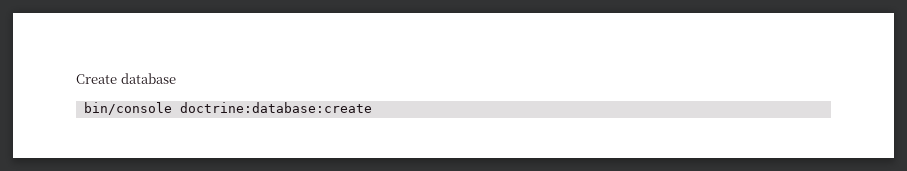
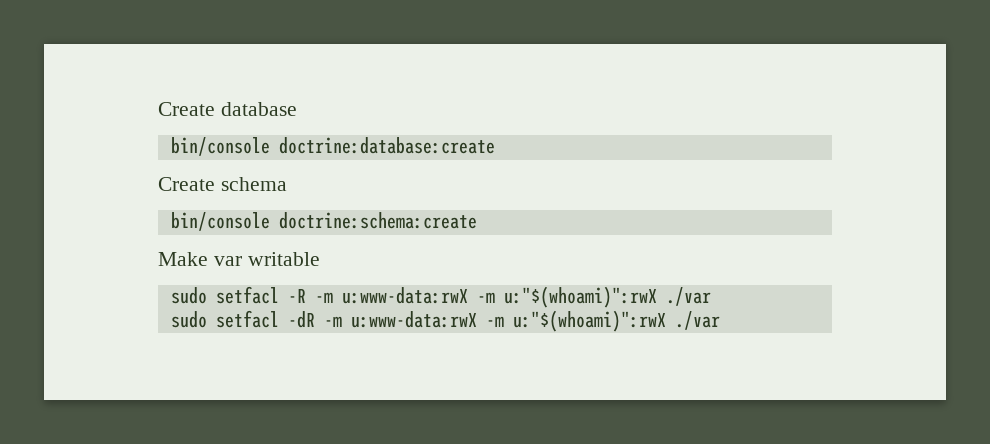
+ Create schema
+ bin/console doctrine:schema:create
+ Make var writable
+ sudo setfacl -R -m u:www-data:rwX -m u:"$(whoami)":rwX ./var
+ sudo setfacl -dR -m u:www-data:rwX -m u:"$(whoami)":rwX ./var

